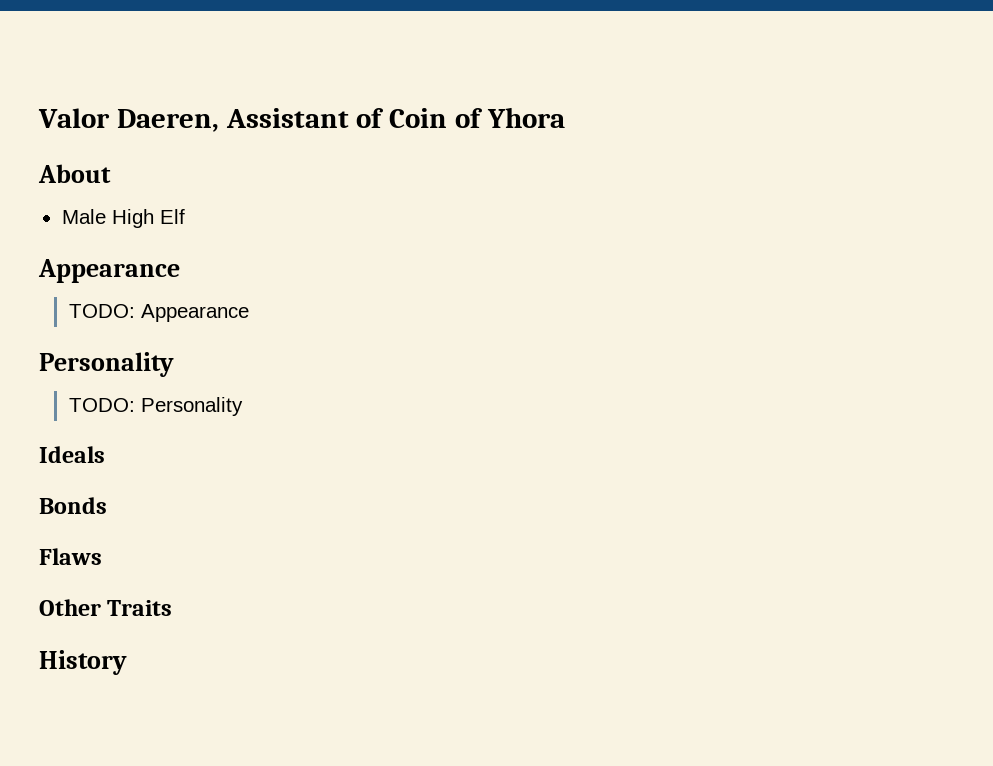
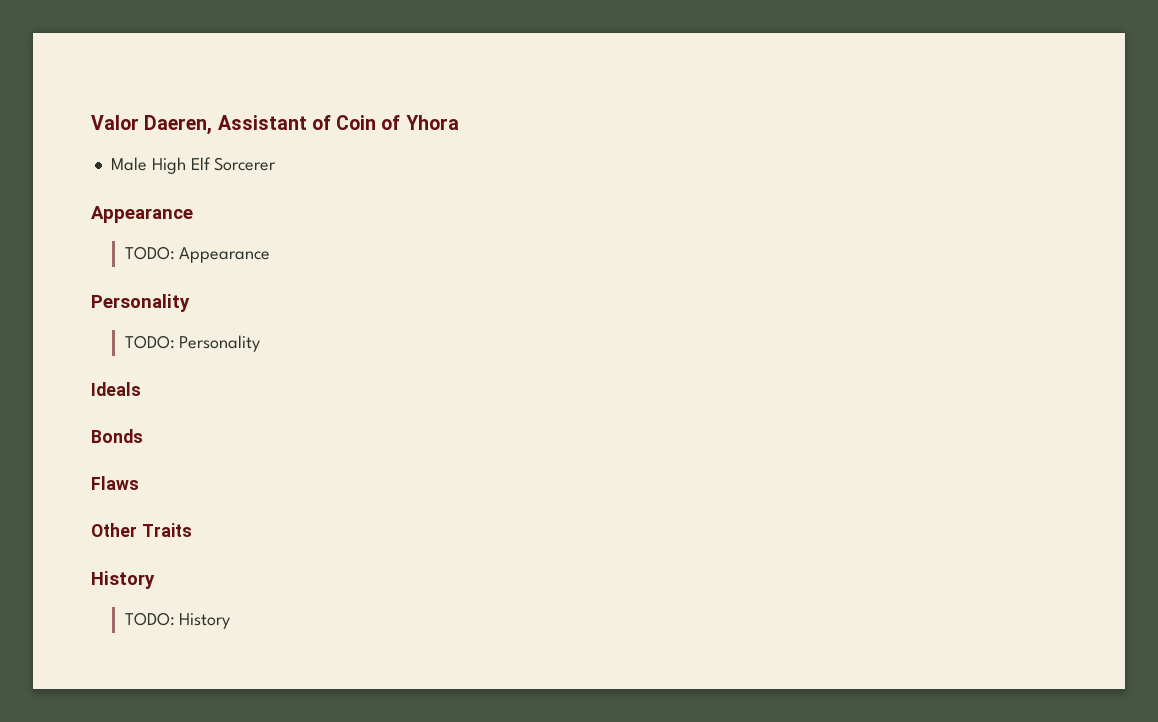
- About
- Male High Elf
+ Male High Elf Sorcerer
+ TODO: History

